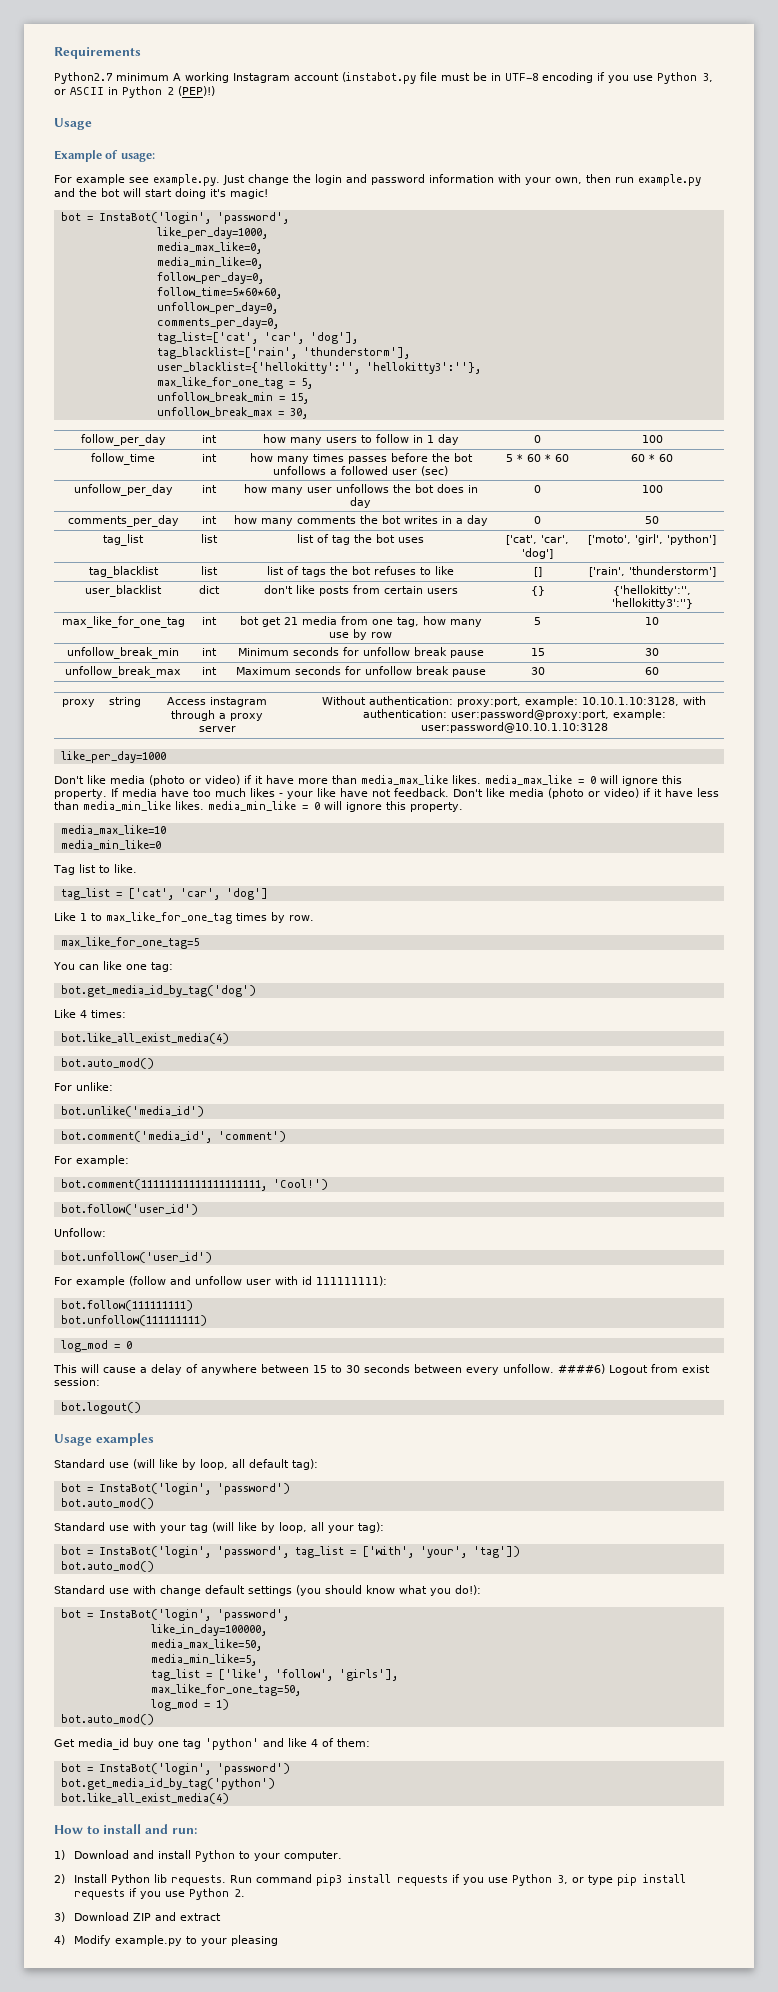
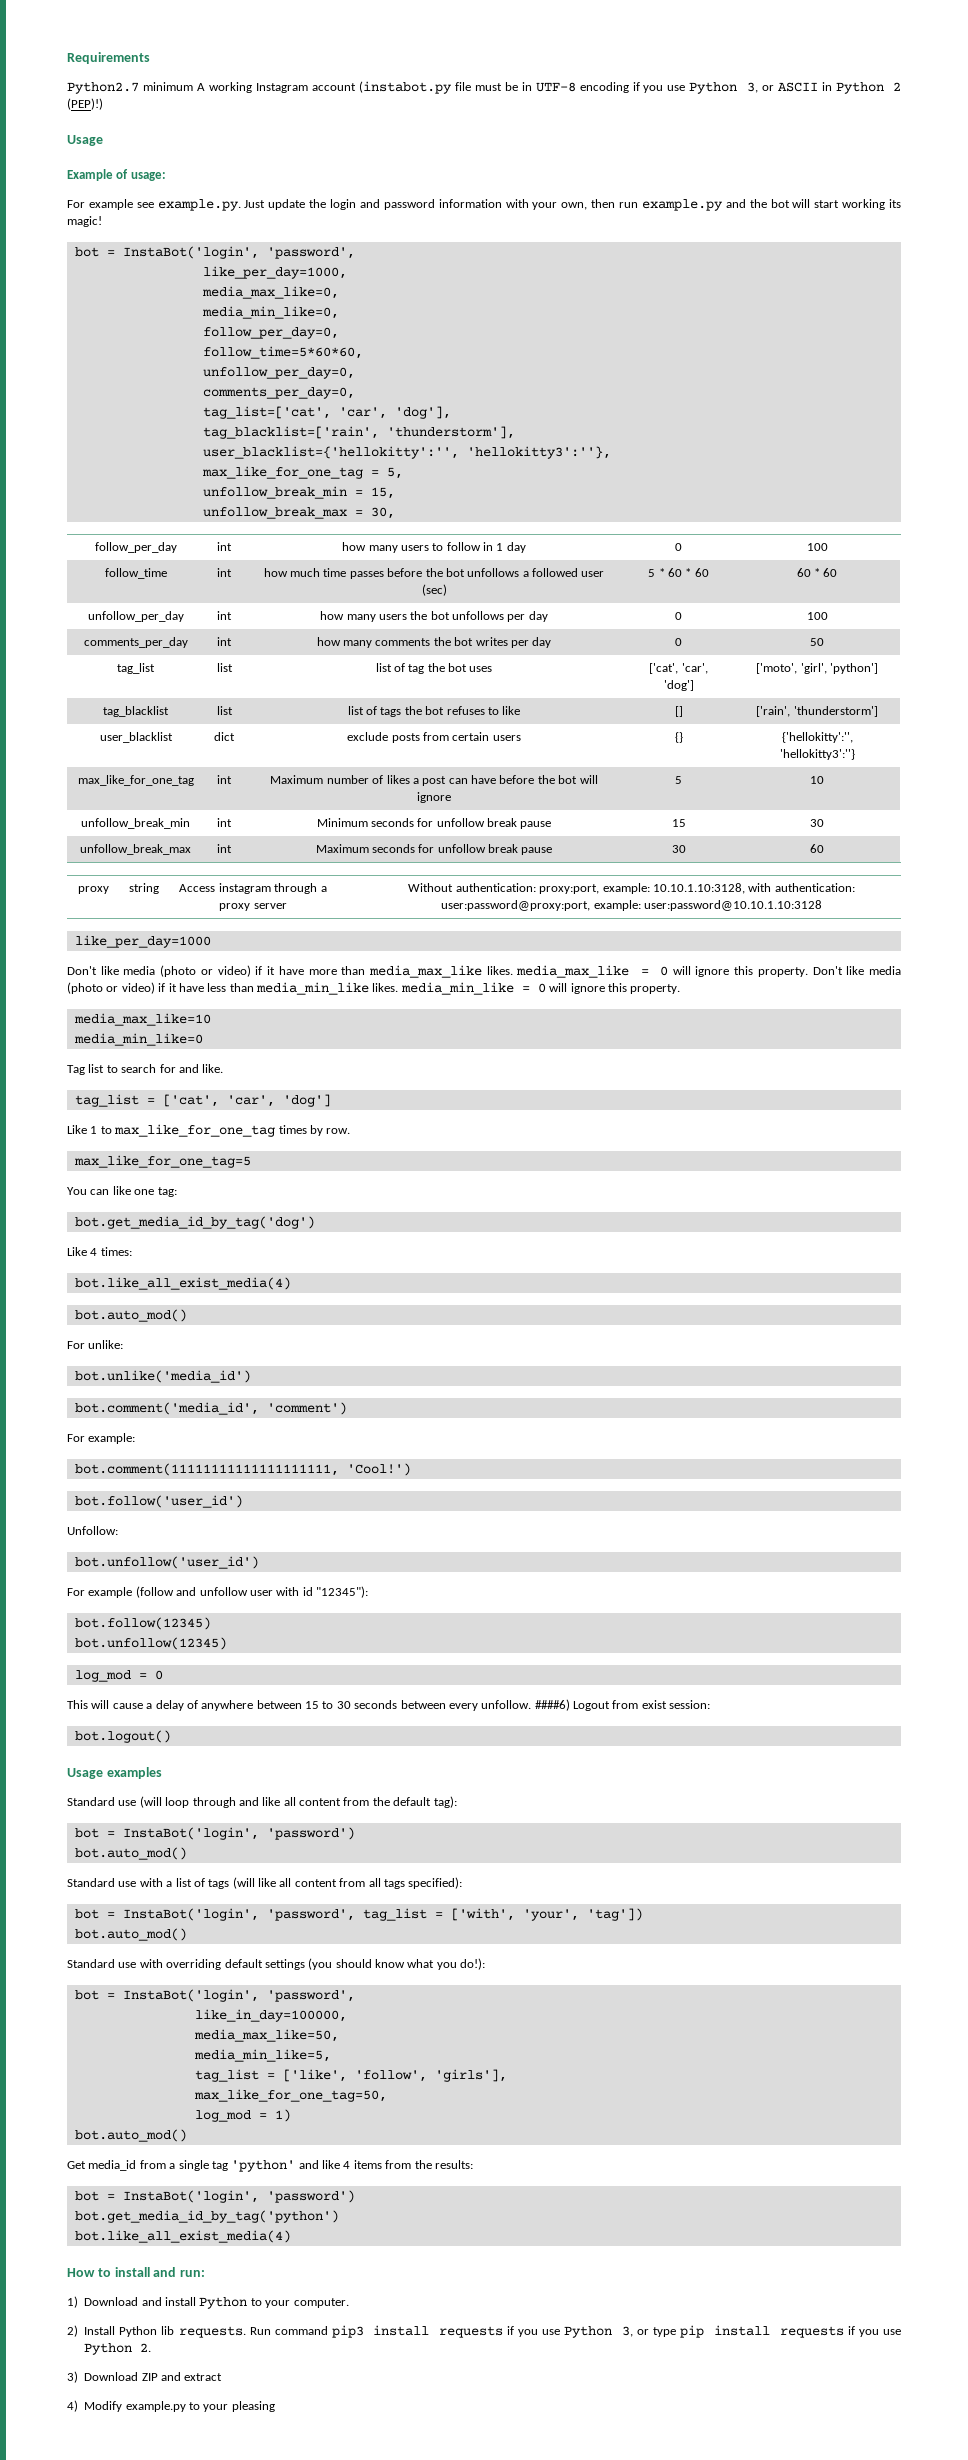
- For example see example.py. Just change the login and password information with your own, then run example.py and the bot will start doing it's magic!
+ For example see example.py. Just update the login and password information with your own, then run example.py and the bot will start working its magic!
- follow_time | int | how many times passes before the bot unfollows a followed user (sec) | 5 * 60 * 60 | 60 * 60
+ follow_time | int | how much time passes before the bot unfollows a followed user (sec) | 5 * 60 * 60 | 60 * 60
- unfollow_per_day | int | how many user unfollows the bot does in day | 0 | 100
+ unfollow_per_day | int | how many users the bot unfollows per day | 0 | 100
- comments_per_day | int | how many comments the bot writes in a day | 0 | 50
+ comments_per_day | int | how many comments the bot writes per day | 0 | 50
- user_blacklist | dict | don't like posts from certain users | {} | {'hellokitty':'', 'hellokitty3':''}
+ user_blacklist | dict | exclude posts from certain users | {} | {'hellokitty':'', 'hellokitty3':''}
- max_like_for_one_tag | int | bot get 21 media from one tag, how many use by row | 5 | 10
+ max_like_for_one_tag | int | Maximum number of likes a post can have before the bot will ignore | 5 | 10
- If media have too much likes - your like have not feedback.
- Tag list to like.
+ Tag list to search for and like.
- For example (follow and unfollow user with id 111111111):
- bot.follow(111111111)
- bot.unfollow(111111111)
+ For example (follow and unfollow user with id "12345"):
+ bot.follow(12345)
+ bot.unfollow(12345)
- Standard use (will like by loop, all default tag):
+ Standard use (will loop through and like all content from the default tag):
- Standard use with your tag (will like by loop, all your tag):
+ Standard use with a list of tags (will like all content from all tags specified):
- Standard use with change default settings (you should know what you do!):
+ Standard use with overriding default settings (you should know what you do!):
- Get media_id buy one tag 'python' and like 4 of them:
+ Get media_id from a single tag 'python' and like 4 items from the results:

